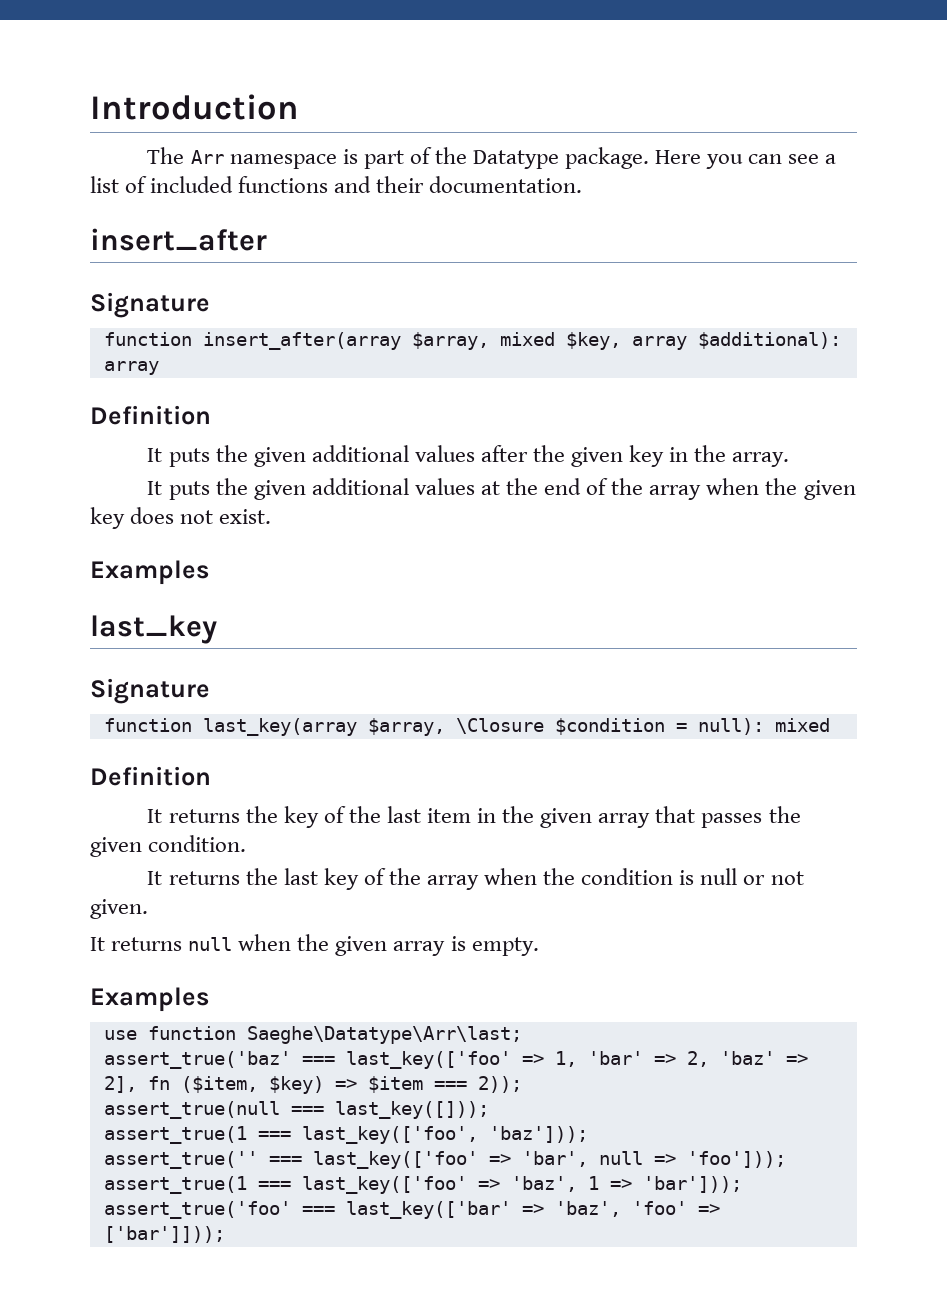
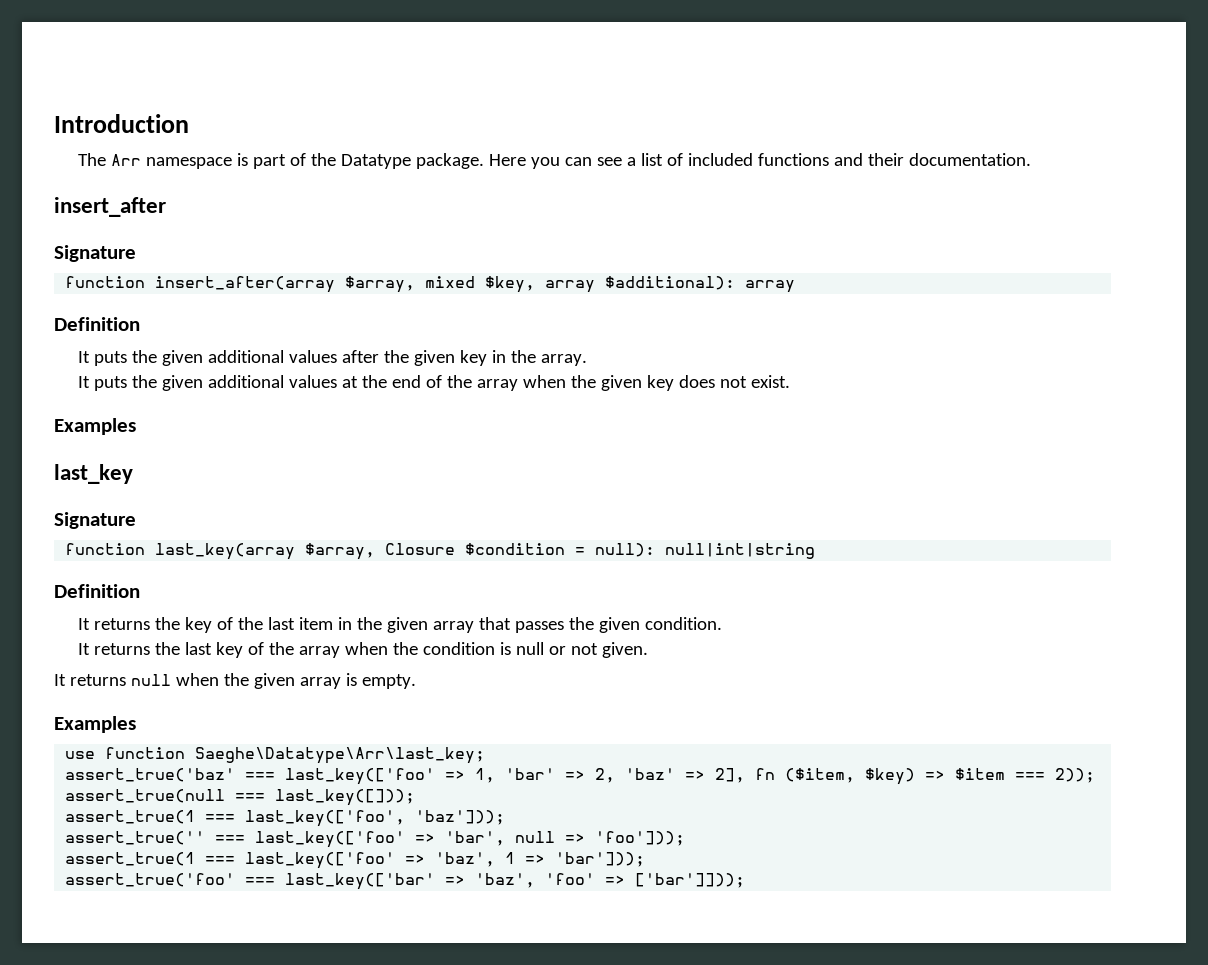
- function last_key(array $array, \Closure $condition = null): mixed
+ function last_key(array $array, Closure $condition = null): null|int|string
- use function Saeghe\Datatype\Arr\last;
+ use function Saeghe\Datatype\Arr\last_key;

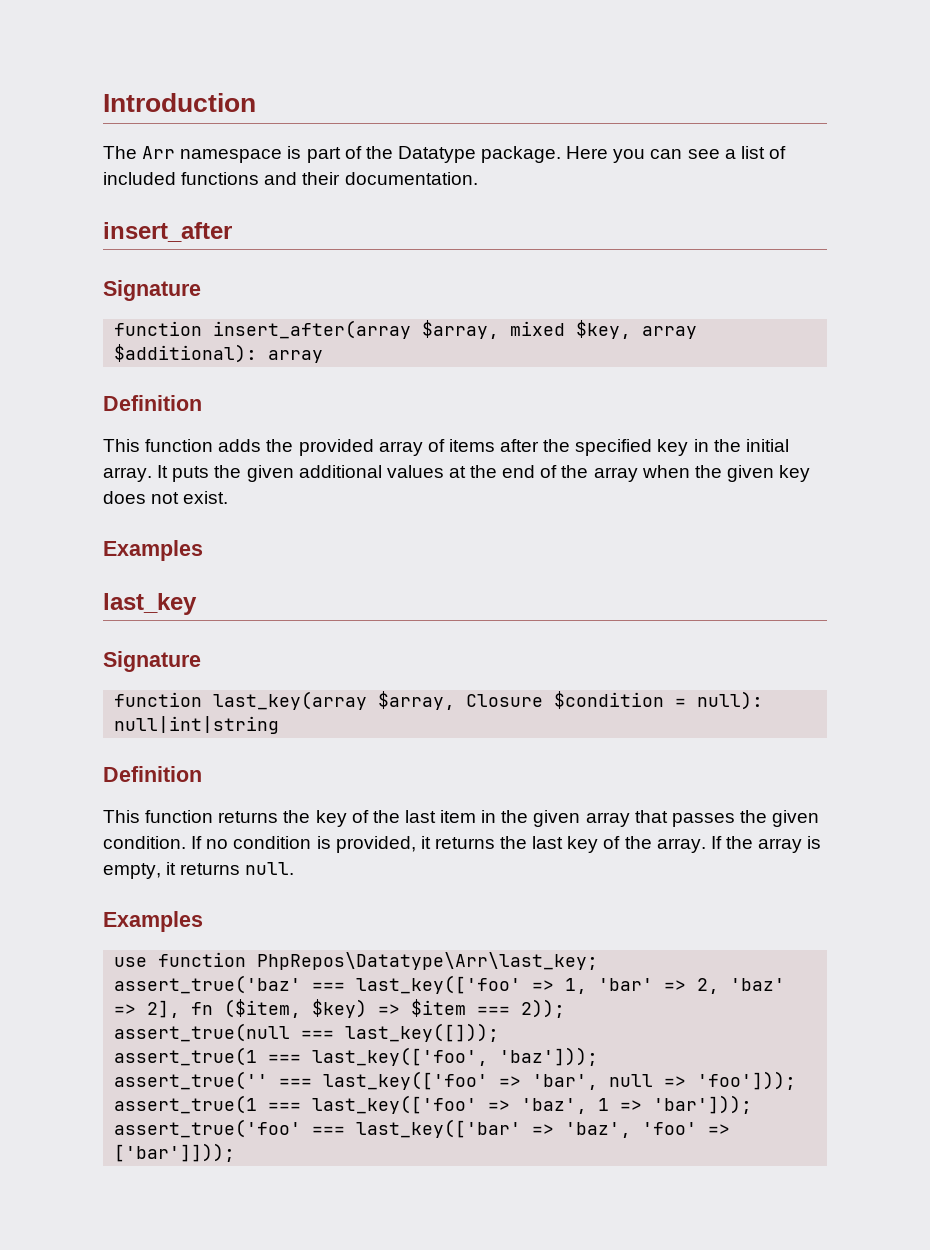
- It puts the given additional values after the given key in the array.
- It puts the given additional values at the end of the array when the given key does not exist.
+ This function adds the provided array of items after the specified key in the initial array. It puts the given additional values at the end of the array when the given key does not exist.
- It returns the key of the last item in the given array that passes the given condition.
- It returns the last key of the array when the condition is null or not given.
- It returns null when the given array is empty.
+ This function returns the key of the last item in the given array that passes the given condition. If no condition is provided, it returns the last key of the array. If the array is empty, it returns null.
- use function Saeghe\Datatype\Arr\last_key;
+ use function PhpRepos\Datatype\Arr\last_key;

